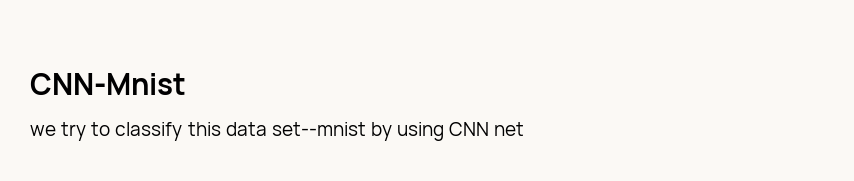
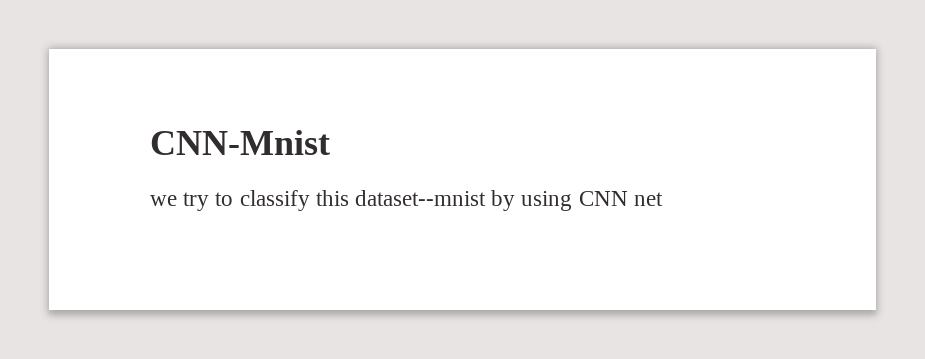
- we try to classify this data set--mnist by using CNN net
+ we try to classify this dataset--mnist by using CNN net

